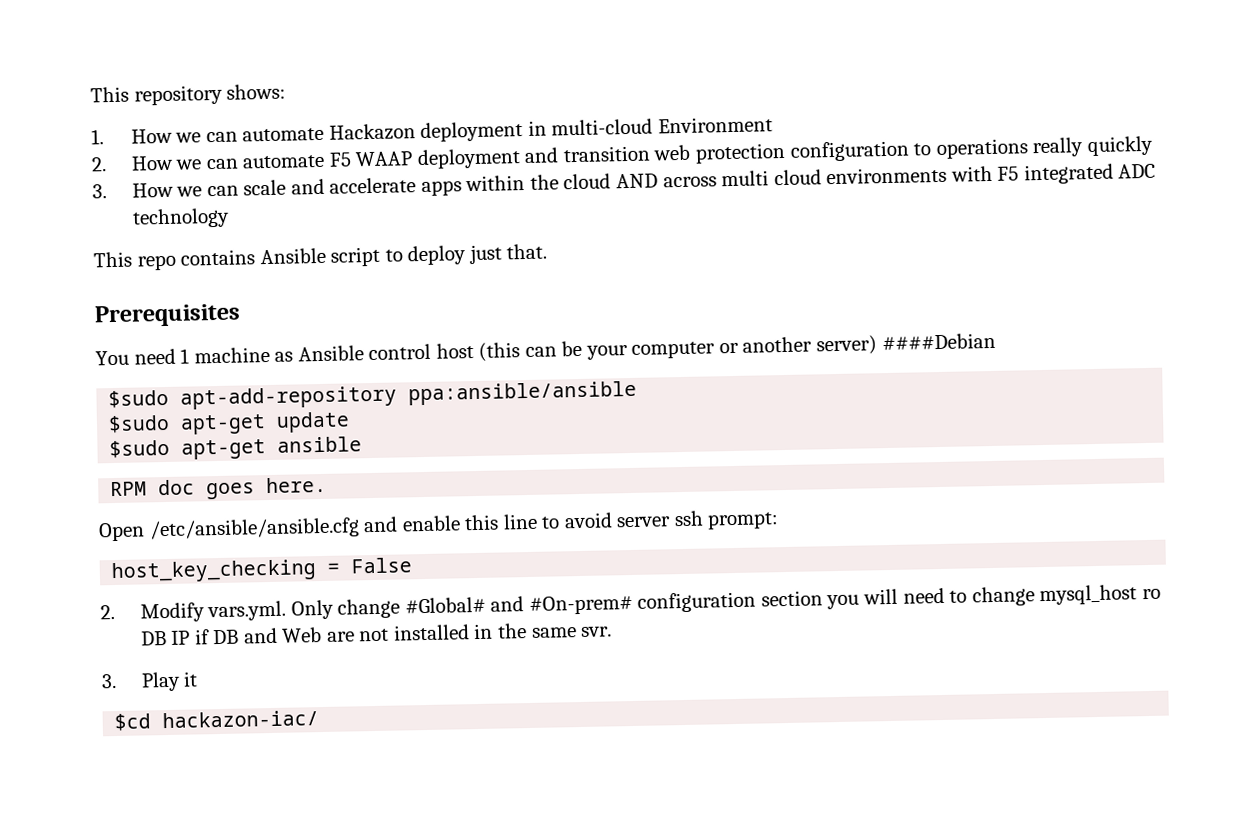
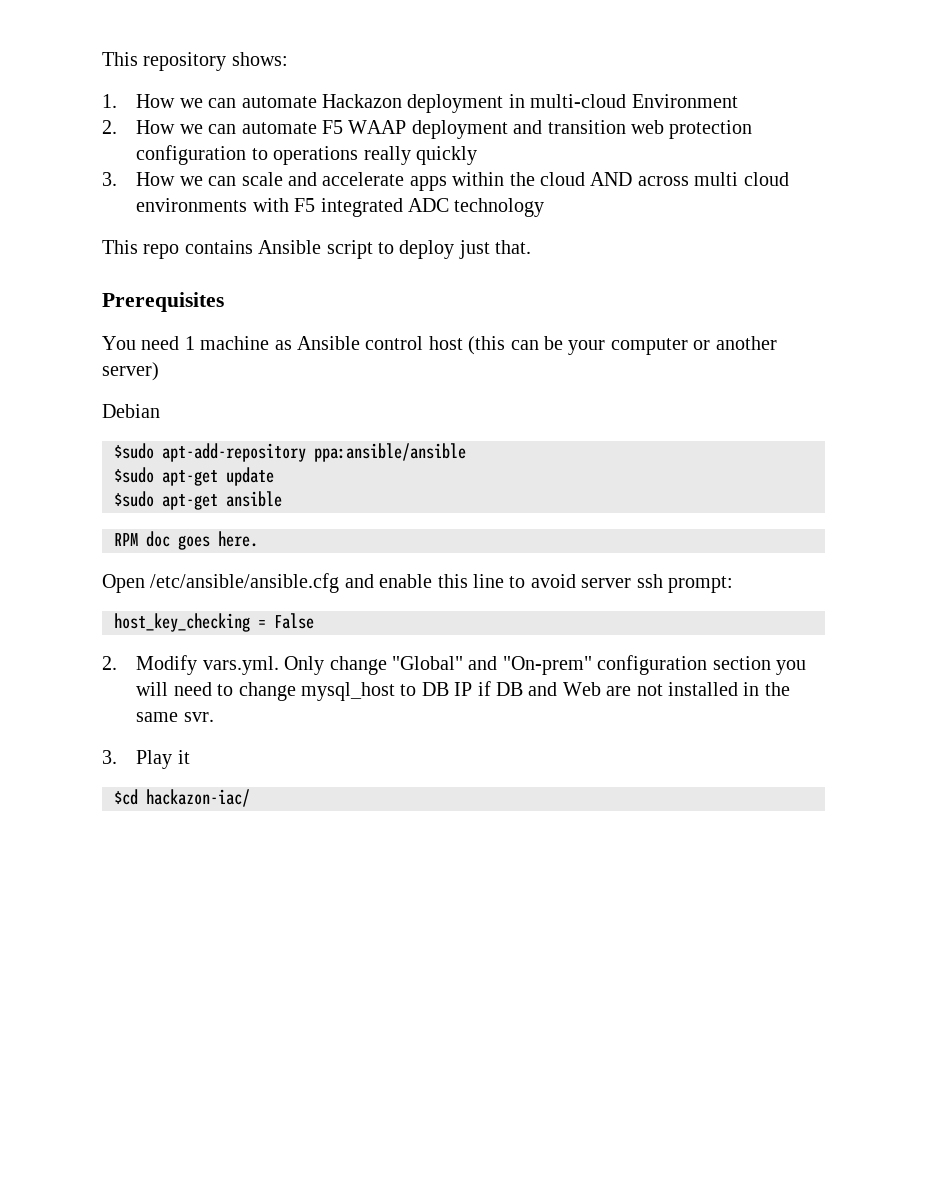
- You need 1 machine as Ansible control host (this can be your computer or another server) ####Debian
+ You need 1 machine as Ansible control host (this can be your computer or another server)
+ Debian
- 2. Modify vars.yml. Only change #Global# and #On-prem# configuration section you will need to change mysql_host ro DB IP if DB and Web are not installed in the same svr.
+ 2. Modify vars.yml. Only change "Global" and "On-prem" configuration section you will need to change mysql_host to DB IP if DB and Web are not installed in the same svr.

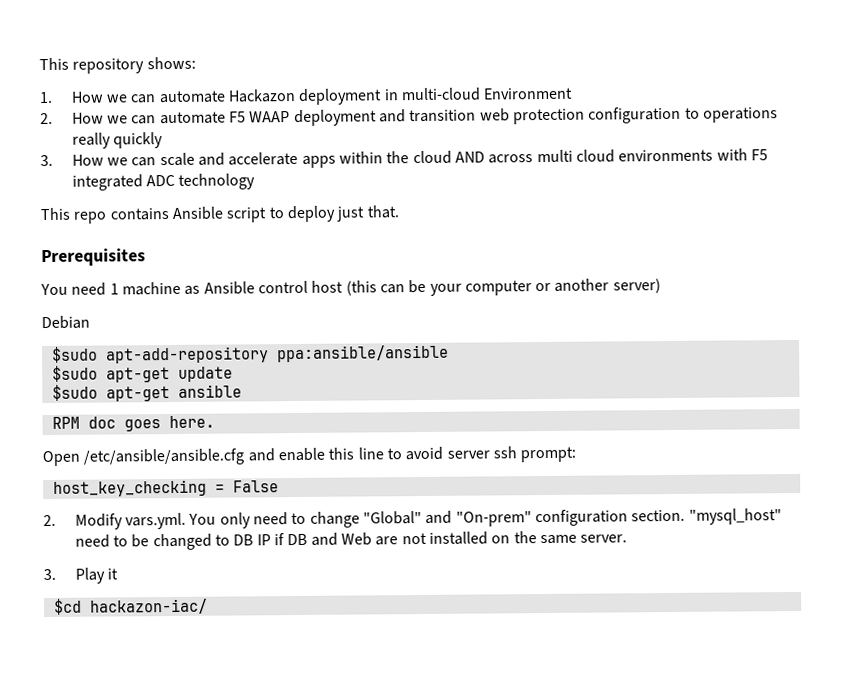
- 2. Modify vars.yml. Only change "Global" and "On-prem" configuration section you will need to change mysql_host to DB IP if DB and Web are not installed in the same svr.
+ 2. Modify vars.yml. You only need to change "Global" and "On-prem" configuration section. "mysql_host" need to be changed to DB IP if DB and Web are not installed on the same server.

